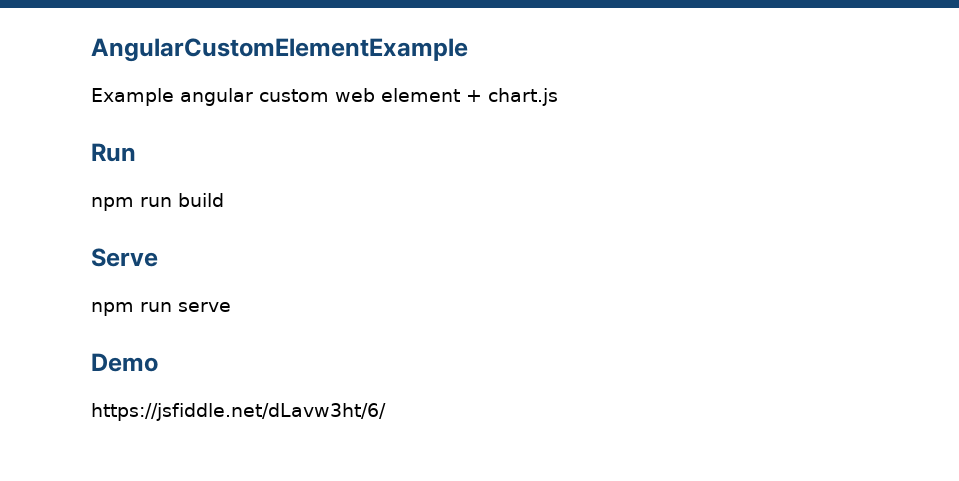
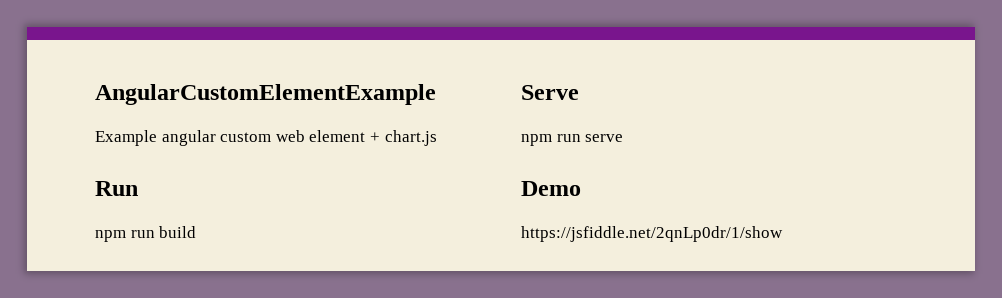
- https://jsfiddle.net/dLavw3ht/6/
+ https://jsfiddle.net/2qnLp0dr/1/show

